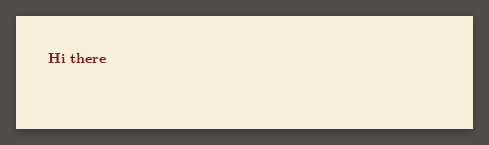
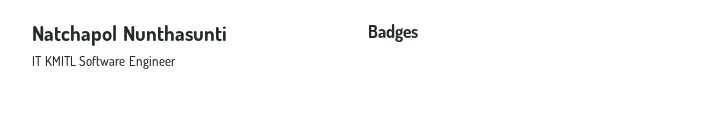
- Hi there
+ Natchapol Nunthasunti
+ IT KMITL Software Engineer
+ Badges

